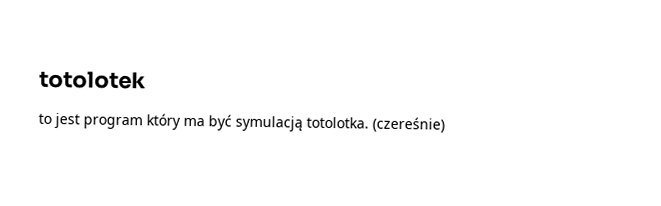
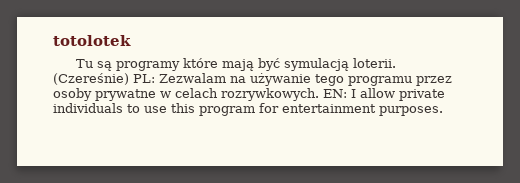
- to jest program który ma być symulacją totolotka. (czereśnie)
+ Tu są programy które mają być symulacją loterii. (Czereśnie) PL: Zezwalam na używanie tego programu przez osoby prywatne w celach rozrywkowych. EN: I allow private individuals to use this program for entertainment purposes.

